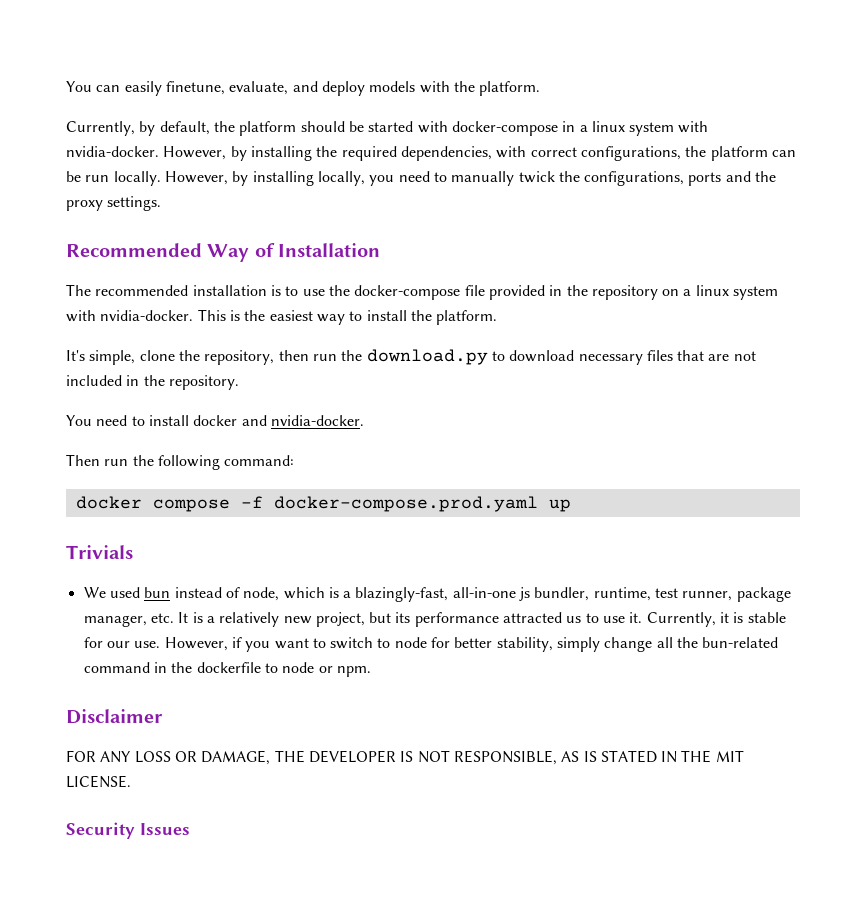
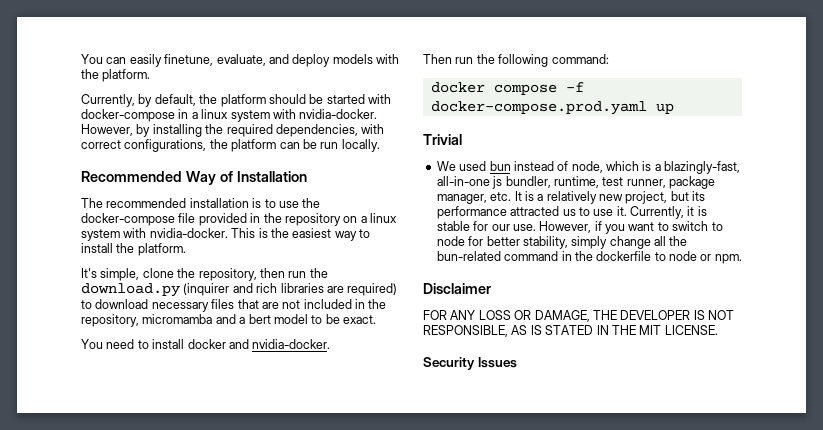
- However, by installing locally, you need to manually twick the configurations, ports and the proxy settings.
- It's simple, clone the repository, then run the download.py to download necessary files that are not included in the repository.
+ It's simple, clone the repository, then run the download.py (inquirer and rich libraries are required) to download necessary files that are not included in the repository, micromamba and a bert model to be exact.
- Trivials
+ Trivial

